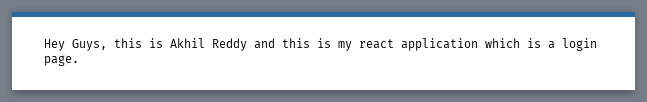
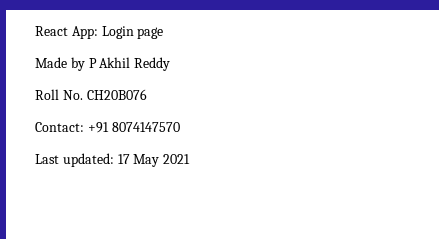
- Hey Guys, this is Akhil Reddy and this is my react application which is a login page.
+ React App: Login page
+ Made by P Akhil Reddy
+ Roll No. CH20B076
+ Contact: +91 8074147570
+ Last updated: 17 May 2021

